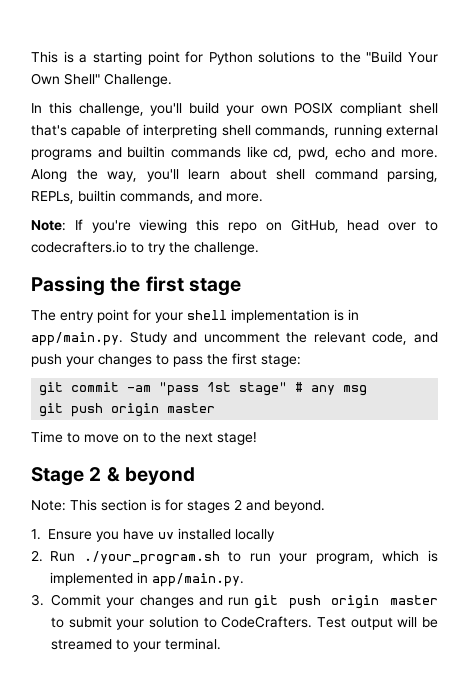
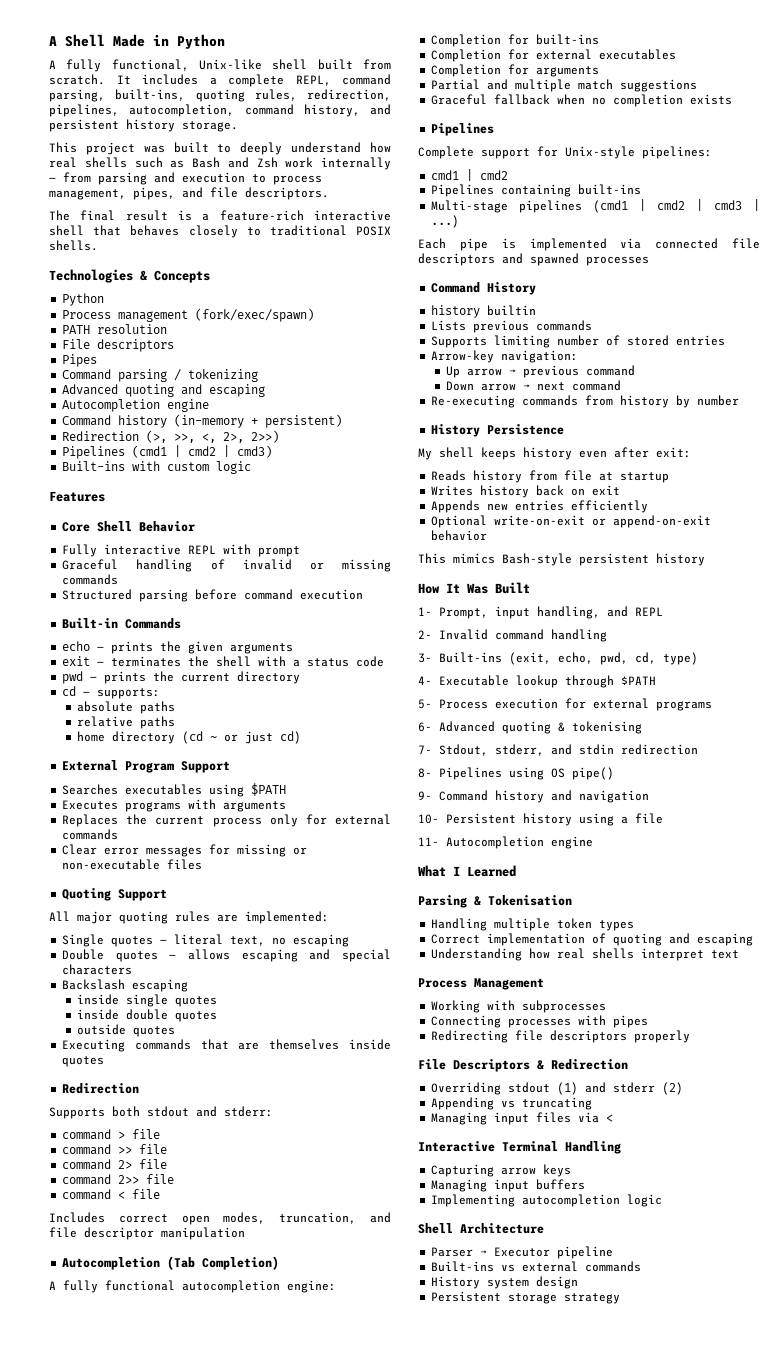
- This is a starting point for Python solutions to the "Build Your Own Shell" Challenge.
- In this challenge, you'll build your own POSIX compliant shell that's capable of interpreting shell commands, running external programs and builtin commands like cd, pwd, echo and more. Along the way, you'll learn about shell command parsing, REPLs, builtin commands, and more.
- Note: If you're viewing this repo on GitHub, head over to codecrafters.io to try the challenge.
- Passing the first stage
- The entry point for your shell implementation is in app/main.py. Study and uncomment the relevant code, and push your changes to pass the first stage:
- git commit -am "pass 1st stage" # any msg
- git push origin master
- Time to move on to the next stage!
- Stage 2 & beyond
- Note: This section is for stages 2 and beyond.
- 1. Ensure you have uv installed locally
- 2. Run ./your_program.sh to run your program, which is implemented in app/main.py.
- 3. Commit your changes and run git push origin master to submit your solution to CodeCrafters. Test output will be streamed to your terminal.
+ A Shell Made in Python
+ A fully functional, Unix-like shell built from scratch. It includes a complete REPL, command parsing, built-ins, quoting rules, redirection, pipelines, autocompletion, command history, and persistent history storage.
+ This project was built to deeply understand how real shells such as Bash and Zsh work internally — from parsing and execution to process management, pipes, and file descriptors.
+ The final result is a feature-rich interactive shell that behaves closely to traditional POSIX shells.
+ Technologies & Concepts
+ Python
+ Process management (fork/exec/spawn)
+ PATH resolution
+ File descriptors
+ Pipes
+ Command parsing / tokenizing
+ Advanced quoting and escaping
+ Autocompletion engine
+ Command history (in-memory + persistent)
+ Redirection (>, >>, <, 2>, 2>>)
+ Pipelines (cmd1 | cmd2 | cmd3)
+ Built-ins with custom logic
+ Features
+ Core Shell Behavior
+ Fully interactive REPL with prompt
+ Graceful handling of invalid or missing commands
+ Structured parsing before command execution
+ Built-in Commands
+ echo — prints the given arguments
+ exit — terminates the shell with a status code
+ pwd — prints the current directory
+ cd — supports:
+ absolute paths
+ relative paths
+ home directory (cd ~ or just cd)
+ External Program Support
+ Searches executables using $PATH
+ Executes programs with arguments
+ Replaces the current process only for external commands
+ Clear error messages for missing or non-executable files
+ Quoting Support
+ All major quoting rules are implemented:
+ Single quotes — literal text, no escaping
+ Double quotes — allows escaping and special characters
+ Backslash escaping
+ inside single quotes
+ inside double quotes
+ outside quotes
+ Executing commands that are themselves inside quotes
+ Redirection
+ Supports both stdout and stderr:
+ command > file
+ command >> file
+ command 2> file
+ command 2>> file
+ command < file
+ Includes correct open modes, truncation, and file descriptor manipulation
+ Autocompletion (Tab Completion)
+ A fully functional autocompletion engine:
+ Completion for built-ins
+ Completion for external executables
+ Completion for arguments
+ Partial and multiple match suggestions
+ Graceful fallback when no completion exists
+ Pipelines
+ Complete support for Unix-style pipelines:
+ cmd1 | cmd2
+ Pipelines containing built-ins
+ Multi-stage pipelines (cmd1 | cmd2 | cmd3 | ...)
+ Each pipe is implemented via connected file descriptors and spawned processes
+ Command History
+ history builtin
+ Lists previous commands
+ Supports limiting number of stored entries
+ Arrow-key navigation:
+ Up arrow → previous command
+ Down arrow → next command
+ Re-executing commands from history by number
+ History Persistence
+ My shell keeps history even after exit:
+ Reads history from file at startup
+ Writes history back on exit
+ Appends new entries efficiently
+ Optional write-on-exit or append-on-exit behavior
+ This mimics Bash-style persistent history
+ How It Was Built
+ 1- Prompt, input handling, and REPL
+ 2- Invalid command handling
+ 3- Built-ins (exit, echo, pwd, cd, type)
+ 4- Executable lookup through $PATH
+ 5- Process execution for external programs
+ 6- Advanced quoting & tokenising
+ 7- Stdout, stderr, and stdin redirection
+ 8- Pipelines using OS pipe()
+ 9- Command history and navigation
+ 10- Persistent history using a file
+ 11- Autocompletion engine
+ What I Learned
+ Parsing & Tokenisation
+ Handling multiple token types
+ Correct implementation of quoting and escaping
+ Understanding how real shells interpret text
+ Process Management
+ Working with subprocesses
+ Connecting processes with pipes
+ Redirecting file descriptors properly
+ File Descriptors & Redirection
+ Overriding stdout (1) and stderr (2)
+ Appending vs truncating
+ Managing input files via <
+ Interactive Terminal Handling
+ Capturing arrow keys
+ Managing input buffers
+ Implementing autocompletion logic
+ Shell Architecture
+ Parser → Executor pipeline
+ Built-ins vs external commands
+ History system design
+ Persistent storage strategy

